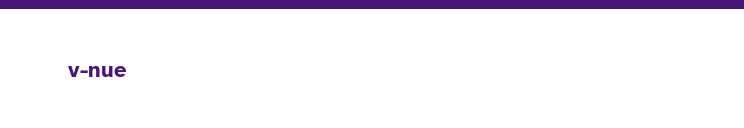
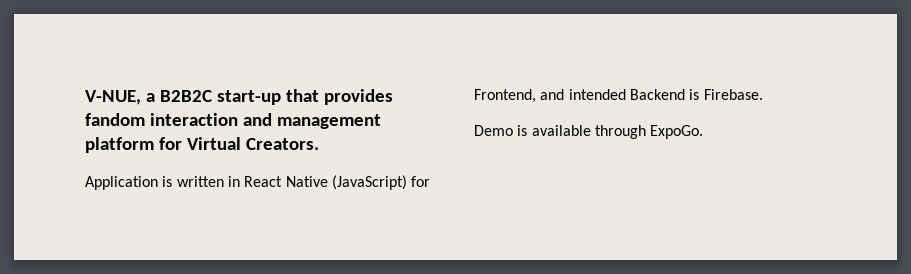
- v-nue
+ V-NUE, a B2B2C start-up that provides fandom interaction and management platform for Virtual Creators.
+ Application is written in React Native (JavaScript) for Frontend, and intended Backend is Firebase.
+ Demo is available through ExpoGo.

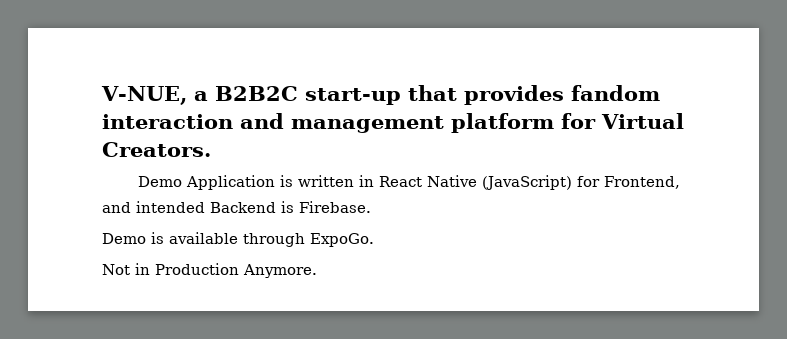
- Application is written in React Native (JavaScript) for Frontend, and intended Backend is Firebase.
+ Demo Application is written in React Native (JavaScript) for Frontend, and intended Backend is Firebase.
+ Not in Production Anymore.

